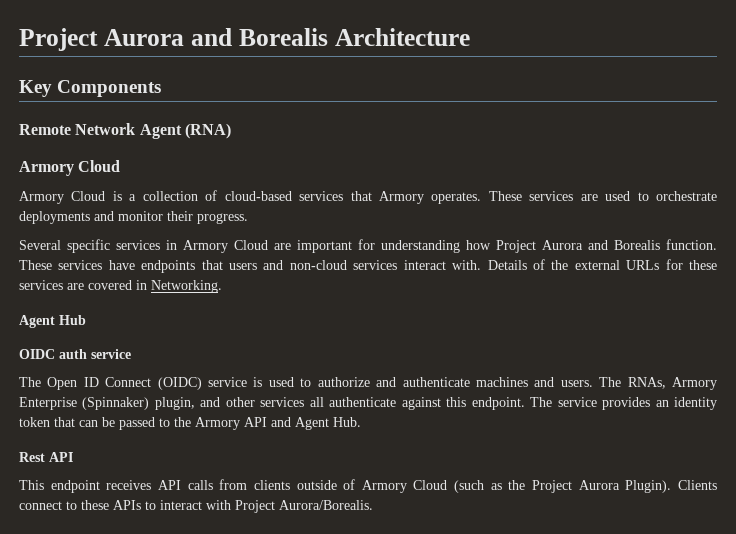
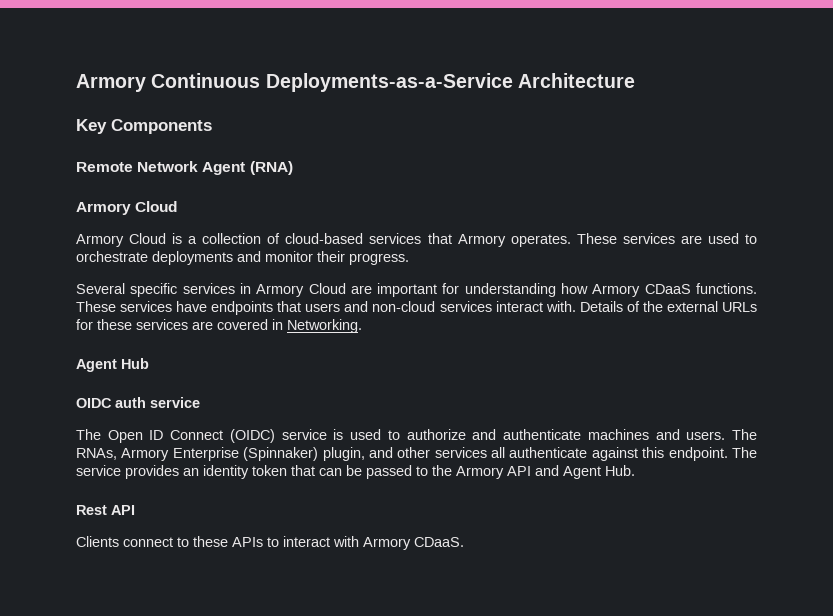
- Project Aurora and Borealis Architecture
+ Armory Continuous Deployments-as-a-Service Architecture
- Several specific services in Armory Cloud are important for understanding how Project Aurora and Borealis function.
+ Several specific services in Armory Cloud are important for understanding how Armory CDaaS functions.
- This endpoint receives API calls from clients outside of Armory Cloud (such as the Project Aurora Plugin). Clients connect to these APIs to interact with Project Aurora/Borealis.
+ Clients connect to these APIs to interact with Armory CDaaS.

